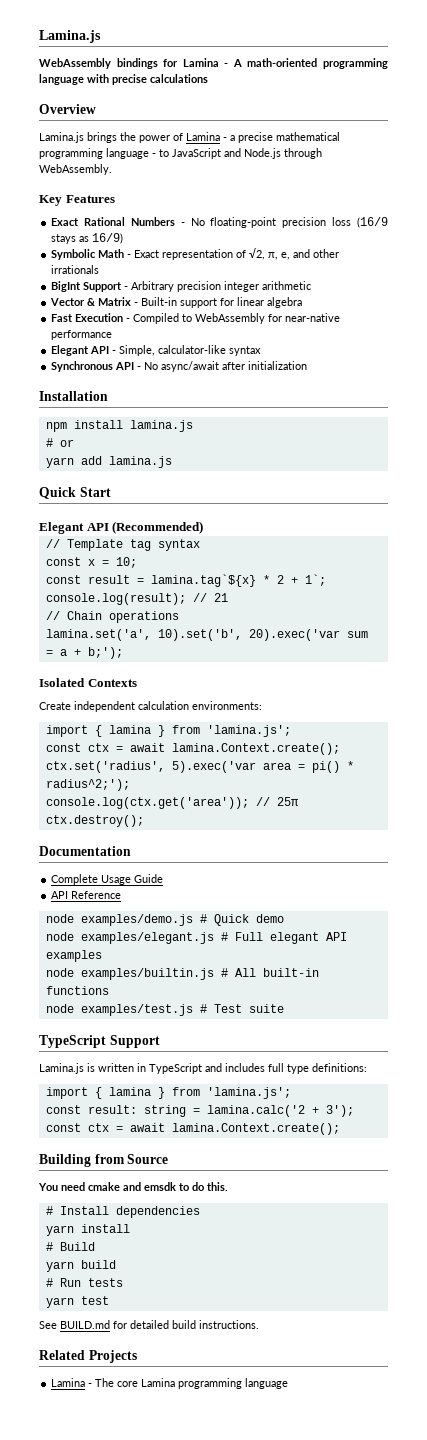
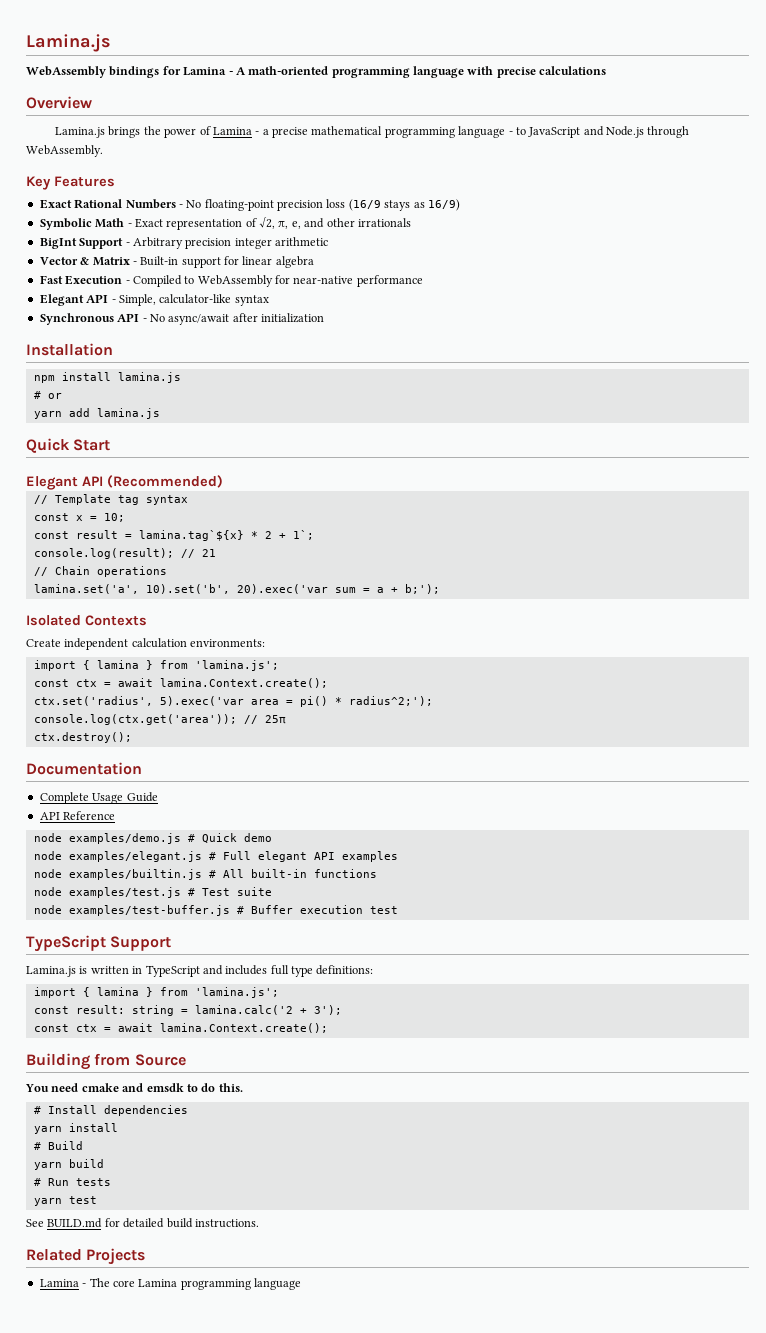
+ node examples/test-buffer.js # Buffer execution test

